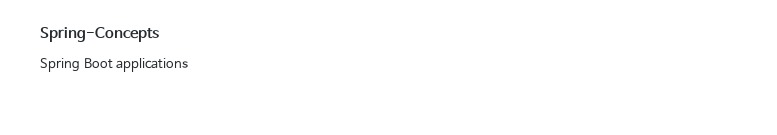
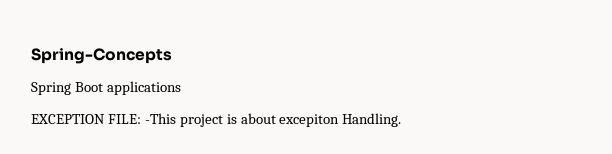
+ EXCEPTION FILE: -This project is about excepiton Handling.

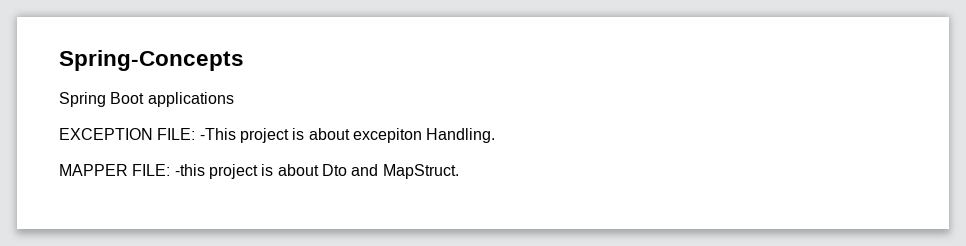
+ MAPPER FILE: -this project is about Dto and MapStruct.

